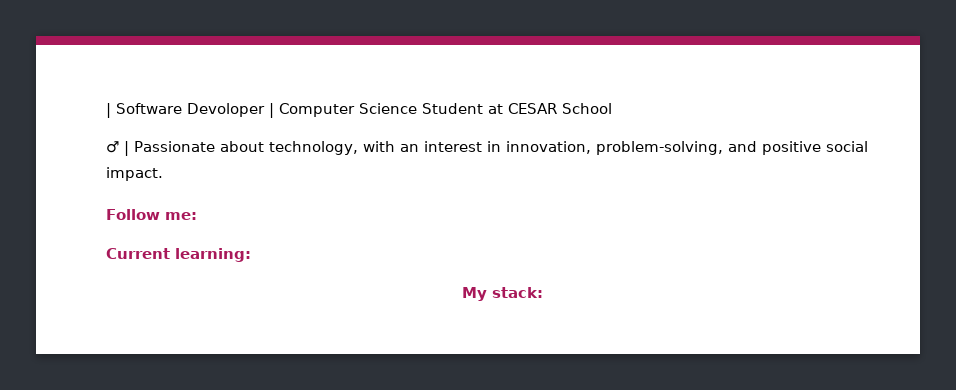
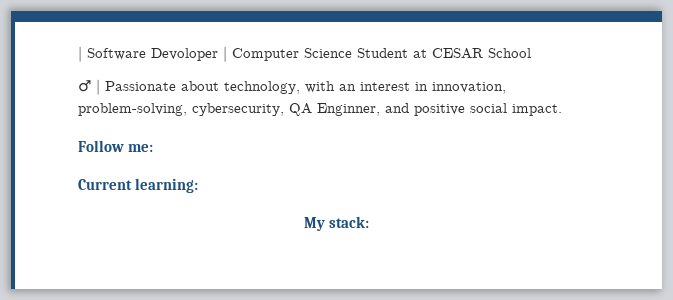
- ♂ | Passionate about technology, with an interest in innovation, problem-solving, and positive social impact.
+ ♂ | Passionate about technology, with an interest in innovation, problem-solving, cybersecurity, QA Enginner, and positive social impact.

